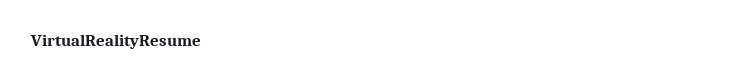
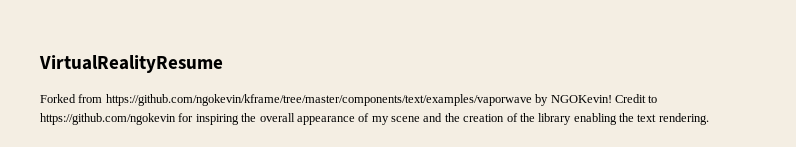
+ Forked from https://github.com/ngokevin/kframe/tree/master/components/text/examples/vaporwave by NGOKevin! Credit to https://github.com/ngokevin for inspiring the overall appearance of my scene and the creation of the library enabling the text rendering.

